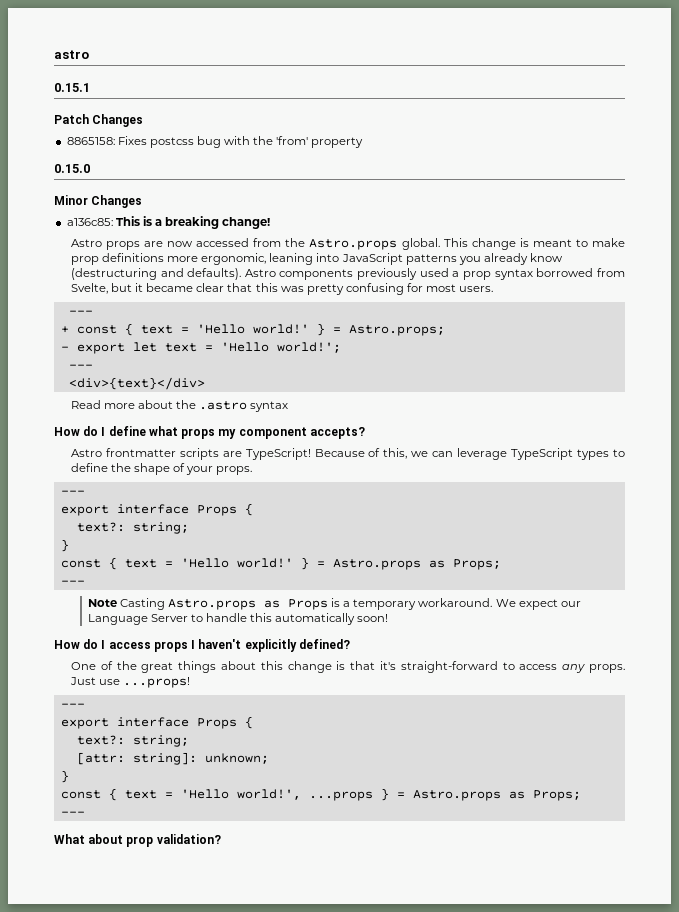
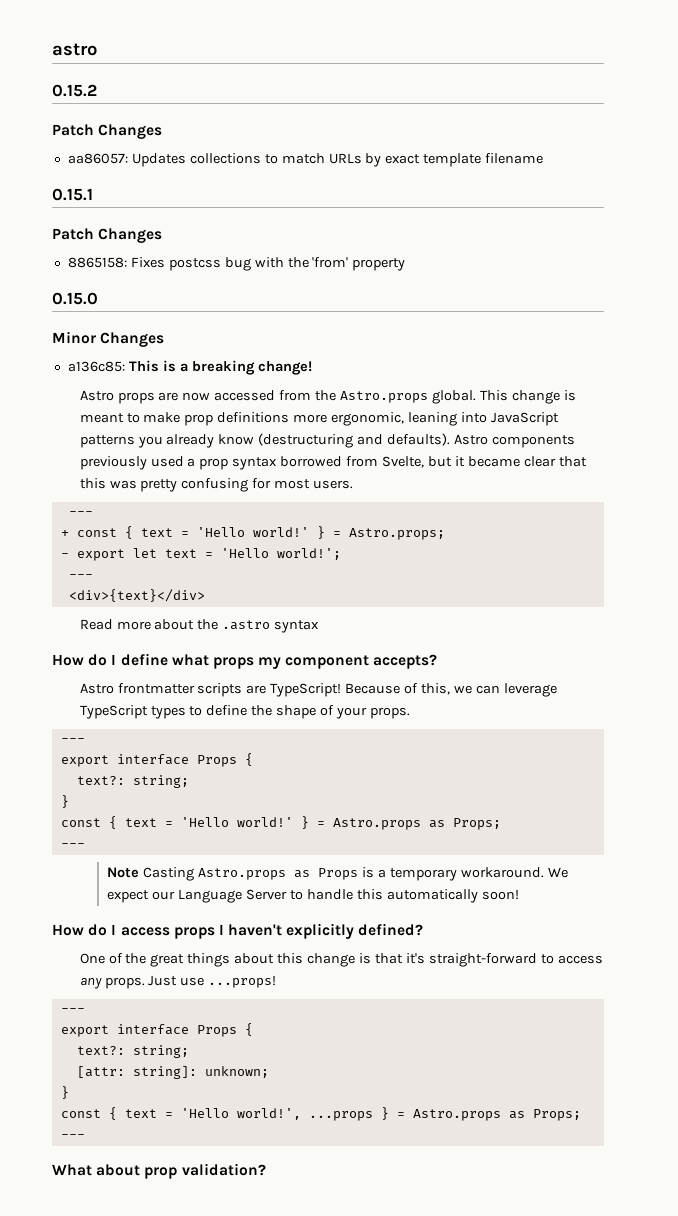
+ 0.15.2
+ Patch Changes
+ aa86057: Updates collections to match URLs by exact template filename

